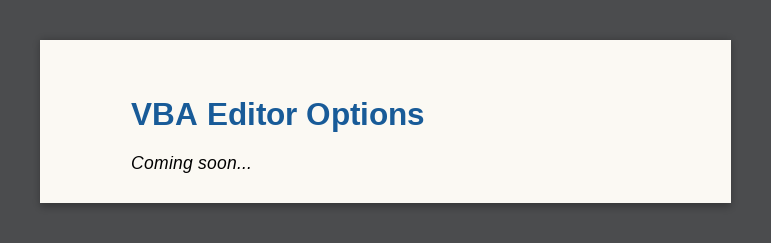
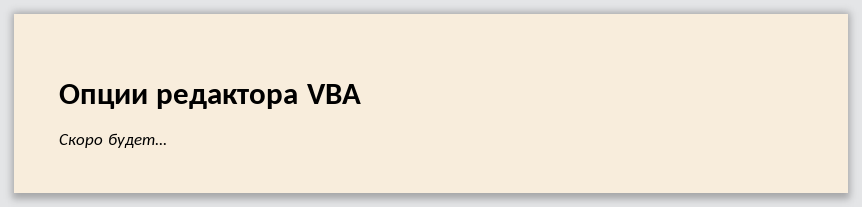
- VBA Editor Options
- Coming soon...
+ Опции редактора VBA
+ Скоро будет...

